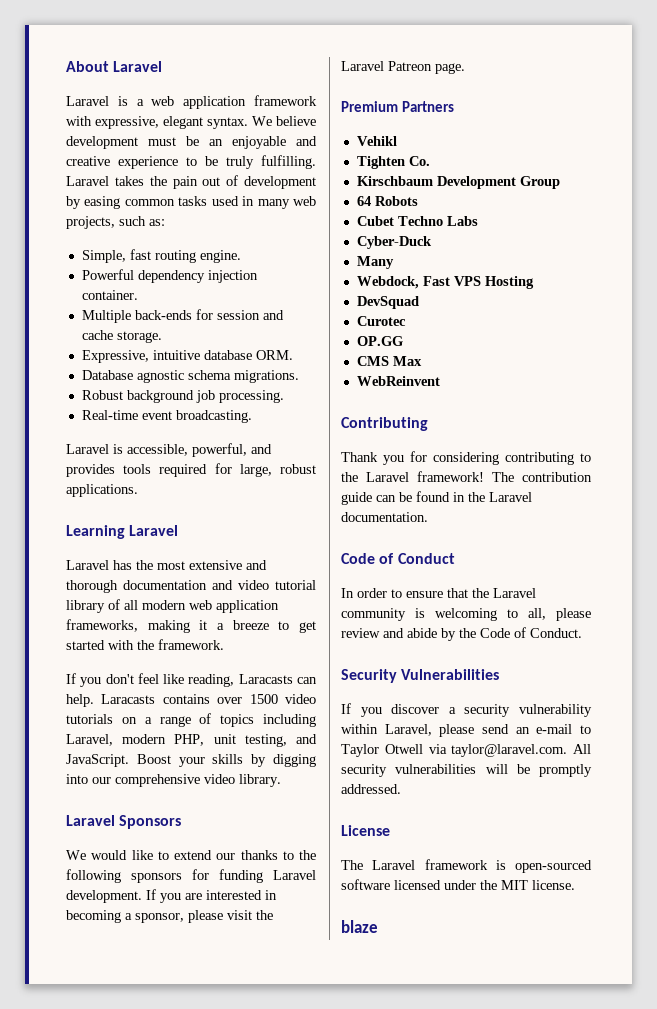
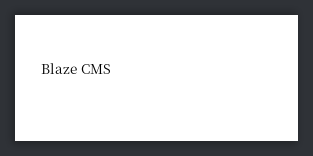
- About Laravel
- Laravel is a web application framework with expressive, elegant syntax. We believe development must be an enjoyable and creative experience to be truly fulfilling. Laravel takes the pain out of development by easing common tasks used in many web projects, such as:
- Simple, fast routing engine.
- Powerful dependency injection container.
- Multiple back-ends for session and cache storage.
- Expressive, intuitive database ORM.
- Database agnostic schema migrations.
- Robust background job processing.
- Real-time event broadcasting.
- Laravel is accessible, powerful, and provides tools required for large, robust applications.
- Learning Laravel
- Laravel has the most extensive and thorough documentation and video tutorial library of all modern web application frameworks, making it a breeze to get started with the framework.
- If you don't feel like reading, Laracasts can help. Laracasts contains over 1500 video tutorials on a range of topics including Laravel, modern PHP, unit testing, and JavaScript. Boost your skills by digging into our comprehensive video library.
- Laravel Sponsors
- We would like to extend our thanks to the following sponsors for funding Laravel development. If you are interested in becoming a sponsor, please visit the Laravel Patreon page.
- Premium Partners
- Vehikl
- Tighten Co.
- Kirschbaum Development Group
- 64 Robots
- Cubet Techno Labs
- Cyber-Duck
- Many
- Webdock, Fast VPS Hosting
- DevSquad
- Curotec
- OP.GG
- CMS Max
- WebReinvent
- Contributing
- Thank you for considering contributing to the Laravel framework! The contribution guide can be found in the Laravel documentation.
- Code of Conduct
- In order to ensure that the Laravel community is welcoming to all, please review and abide by the Code of Conduct.
- Security Vulnerabilities
- If you discover a security vulnerability within Laravel, please send an e-mail to Taylor Otwell via taylor@laravel.com. All security vulnerabilities will be promptly addressed.
- License
- The Laravel framework is open-sourced software licensed under the MIT license.
- blaze
+ Blaze CMS

